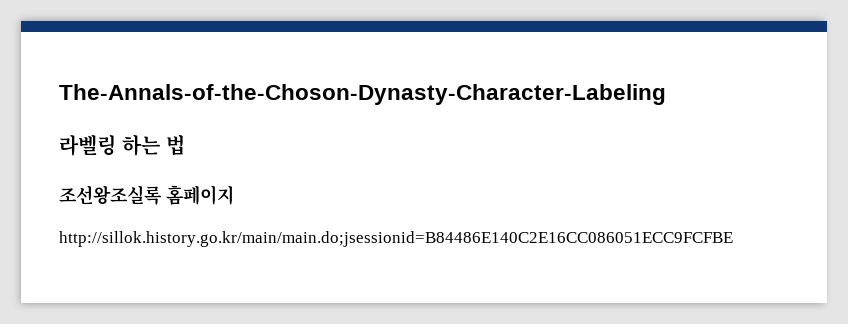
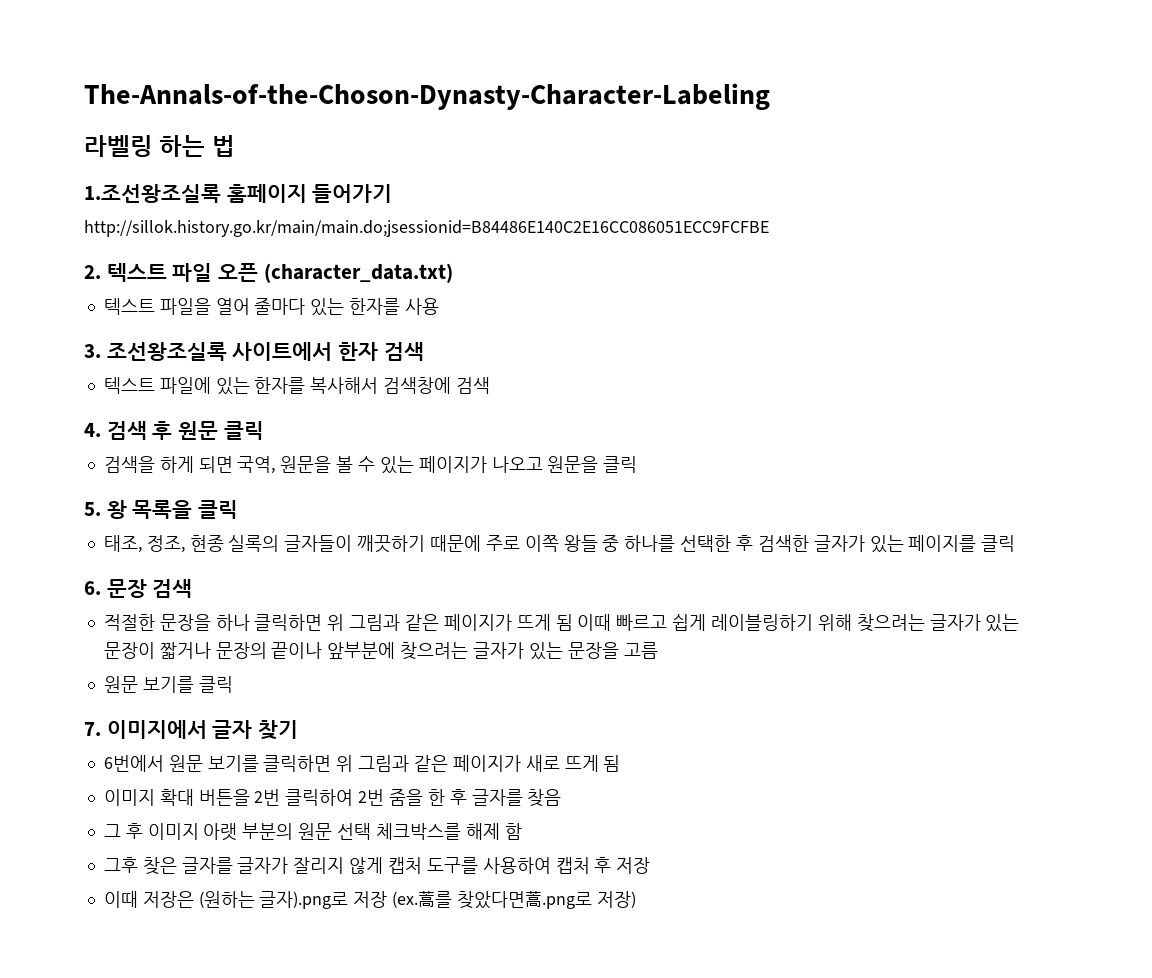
- 조선왕조실록 홈페이지
+ 1.조선왕조실록 홈페이지 들어가기
+ 2. 텍스트 파일 오픈 (character_data.txt)
+ 텍스트 파일을 열어 줄마다 있는 한자를 사용
+ 3. 조선왕조실록 사이트에서 한자 검색
+ 텍스트 파일에 있는 한자를 복사해서 검색창에 검색
+ 4. 검색 후 원문 클릭
+ 검색을 하게 되면 국역, 원문을 볼 수 있는 페이지가 나오고 원문을 클릭
+ 5. 왕 목록을 클릭
+ 태조, 정조, 현종 실록의 글자들이 깨끗하기 때문에 주로 이쪽 왕들 중 하나를 선택한 후 검색한 글자가 있는 페이지를 클릭
+ 6. 문장 검색
+ 적절한 문장을 하나 클릭하면 위 그림과 같은 페이지가 뜨게 됨 이때 빠르고 쉽게 레이블링하기 위해 찾으려는 글자가 있는 문장이 짧거나 문장의 끝이나 앞부분에 찾으려는 글자가 있는 문장을 고름
+ 원문 보기를 클릭
+ 7. 이미지에서 글자 찾기
+ 6번에서 원문 보기를 클릭하면 위 그림과 같은 페이지가 새로 뜨게 됨
+ 이미지 확대 버튼을 2번 클릭하여 2번 줌을 한 후 글자를 찾음
+ 그 후 이미지 아랫 부분의 원문 선택 체크박스를 해제 함
+ 그후 찾은 글자를 글자가 잘리지 않게 캡처 도구를 사용하여 캡처 후 저장
+ 이때 저장은 (원하는 글자).png로 저장 (ex.蒿를 찾았다면蒿.png로 저장)

